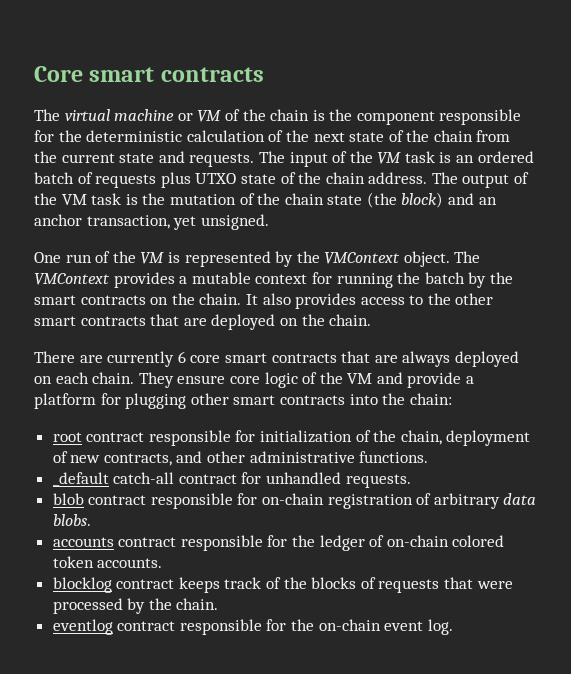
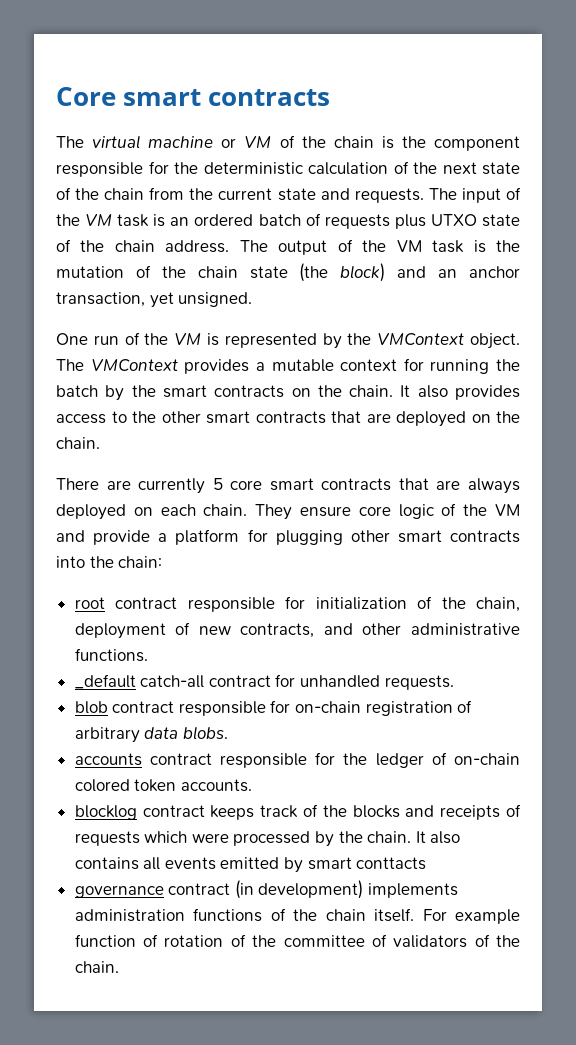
- There are currently 6 core smart contracts that are always deployed on each chain.
+ There are currently 5 core smart contracts that are always deployed on each chain.
- blocklog contract keeps track of the blocks of requests that were processed by the chain.
- eventlog contract responsible for the on-chain event log.
+ blocklog contract keeps track of the blocks and receipts of requests which were processed by the chain. It also contains all events emitted by smart conttacts
+ governance contract (in development) implements administration functions of the chain itself. For example function of rotation of the committee of validators of the chain.

